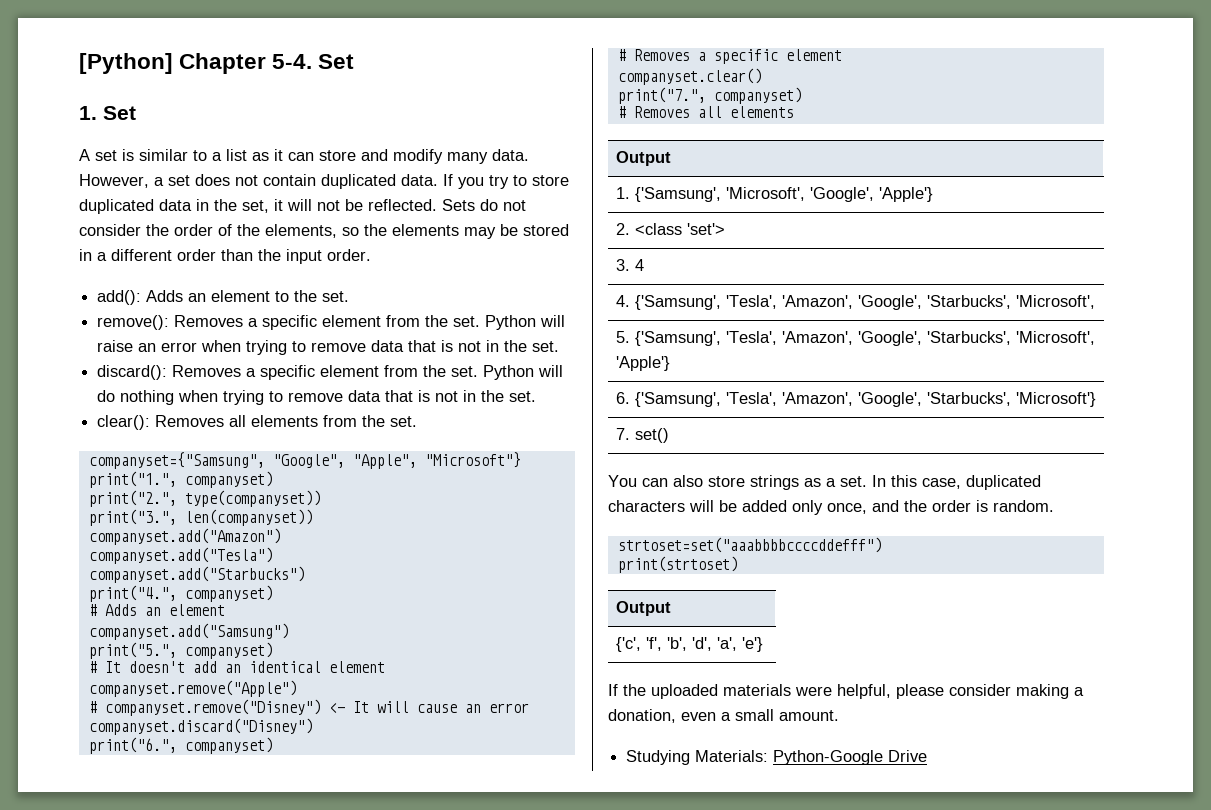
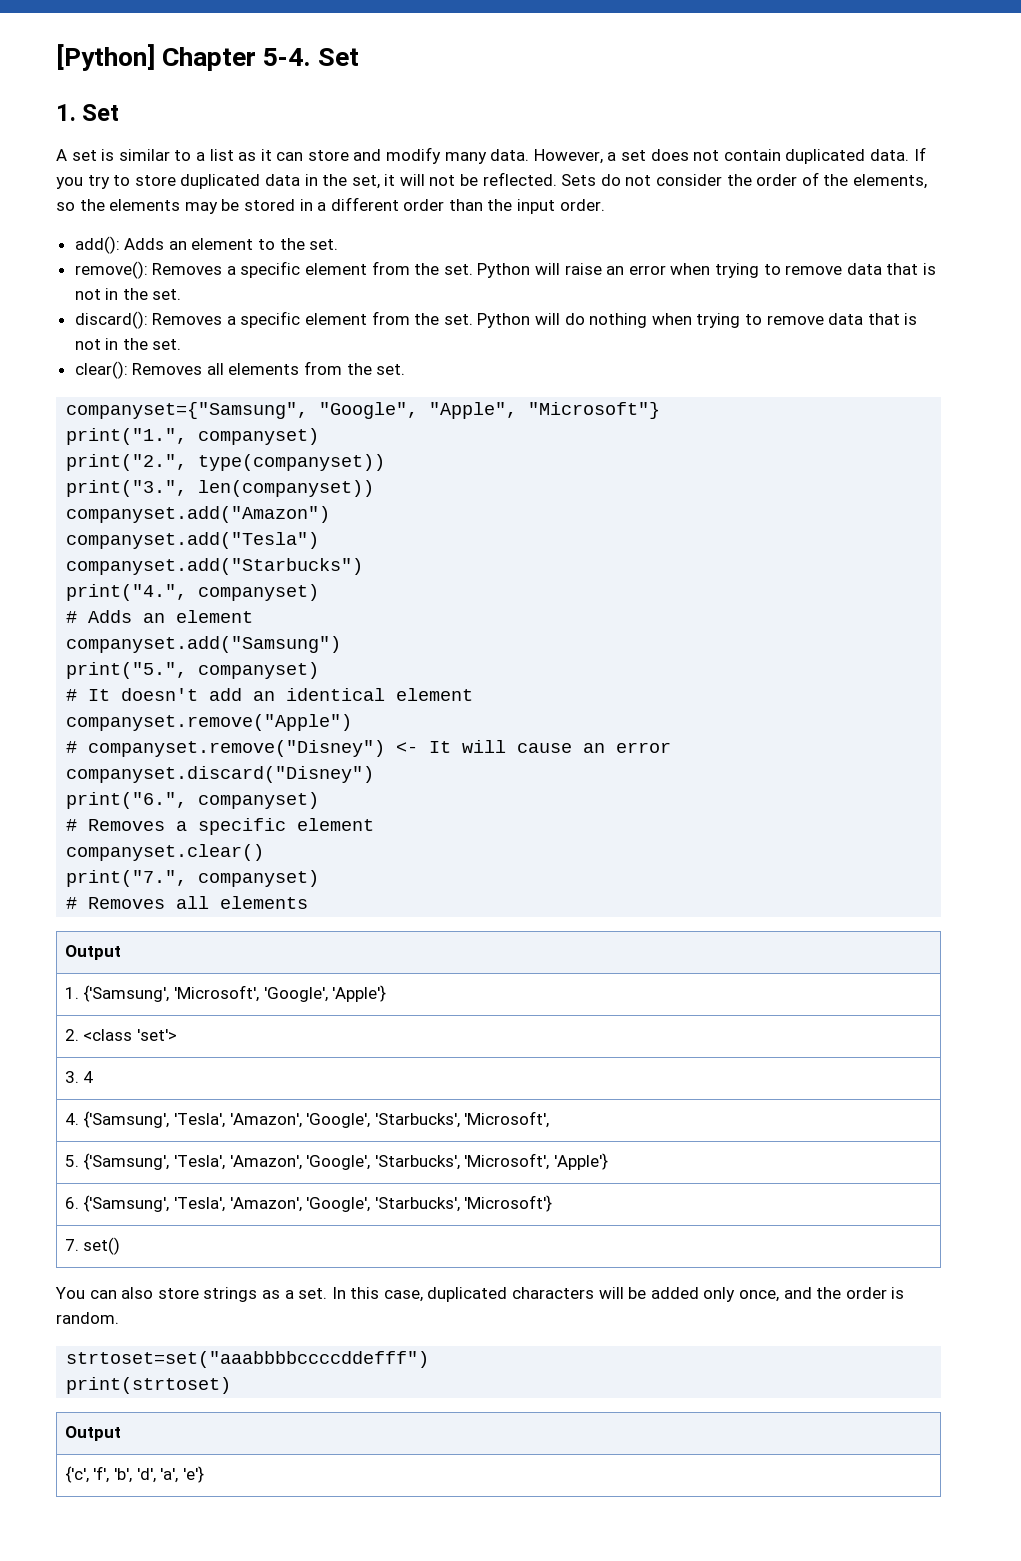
- If the uploaded materials were helpful, please consider making a donation, even a small amount.
- Studying Materials: Python-Google Drive

